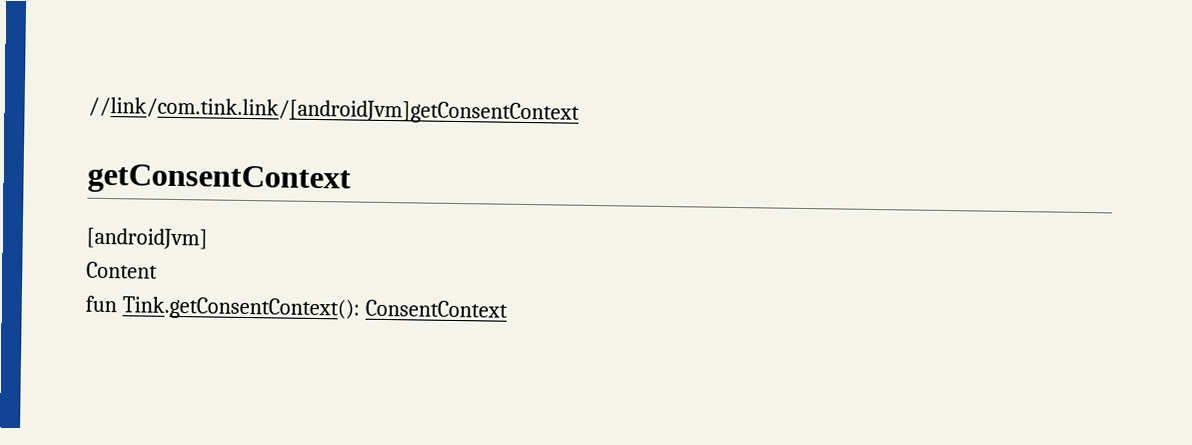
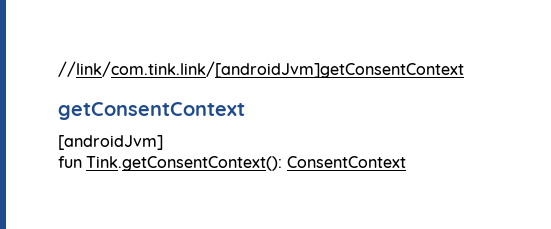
- Content

